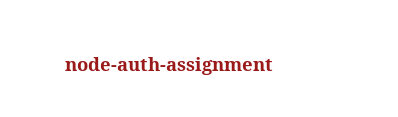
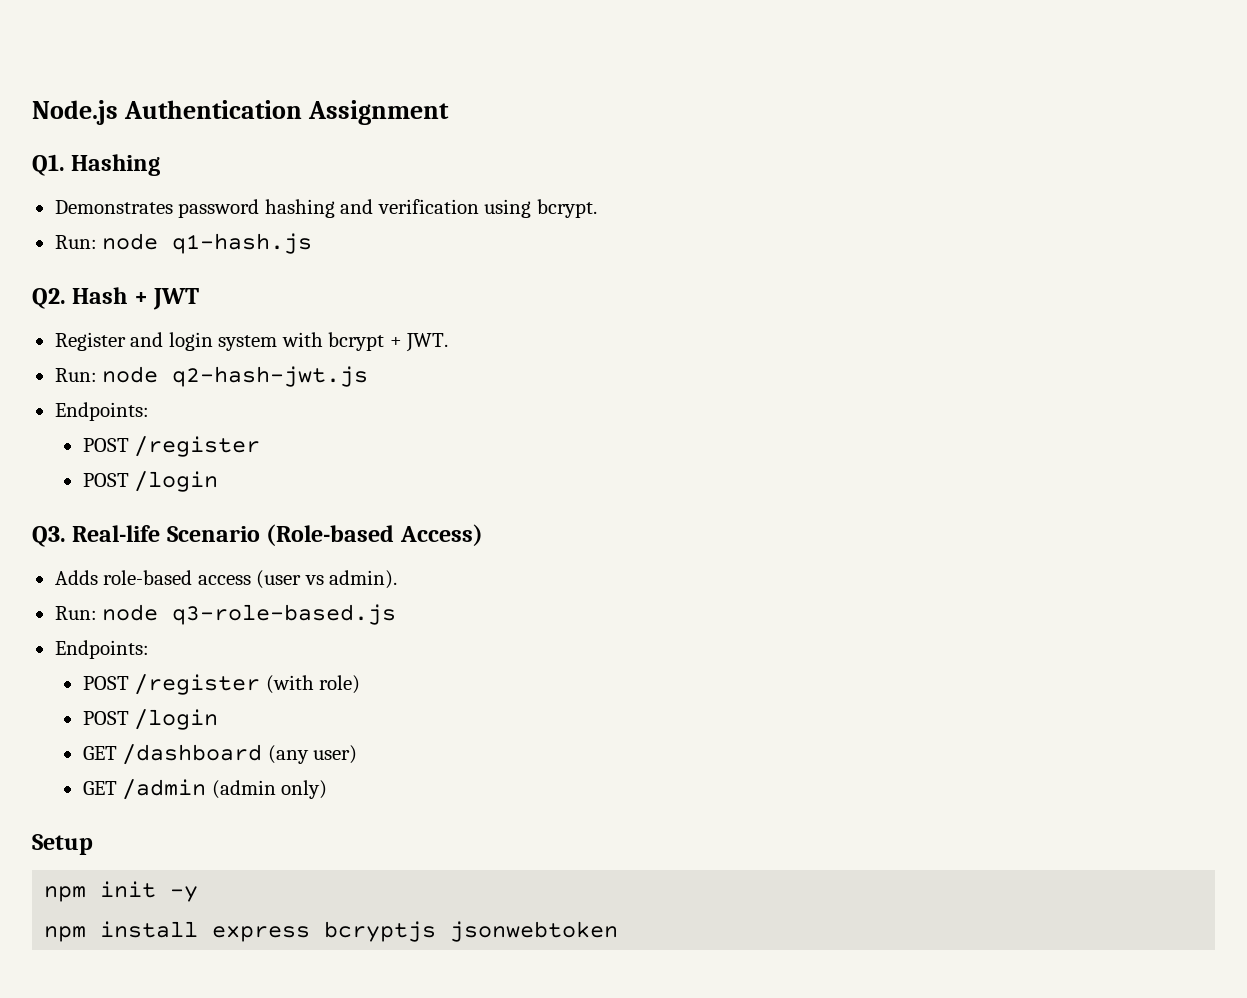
- node-auth-assignment
+ Node.js Authentication Assignment
+ Q1. Hashing
+ Demonstrates password hashing and verification using bcrypt.
+ Run: node q1-hash.js
+ Q2. Hash + JWT
+ Register and login system with bcrypt + JWT.
+ Run: node q2-hash-jwt.js
+ Endpoints:
+ POST /register
+ POST /login
+ Q3. Real-life Scenario (Role-based Access)
+ Adds role-based access (user vs admin).
+ Run: node q3-role-based.js
+ Endpoints:
+ POST /register (with role)
+ POST /login
+ GET /dashboard (any user)
+ GET /admin (admin only)
+ Setup
+ npm init -y
+ npm install express bcryptjs jsonwebtoken

